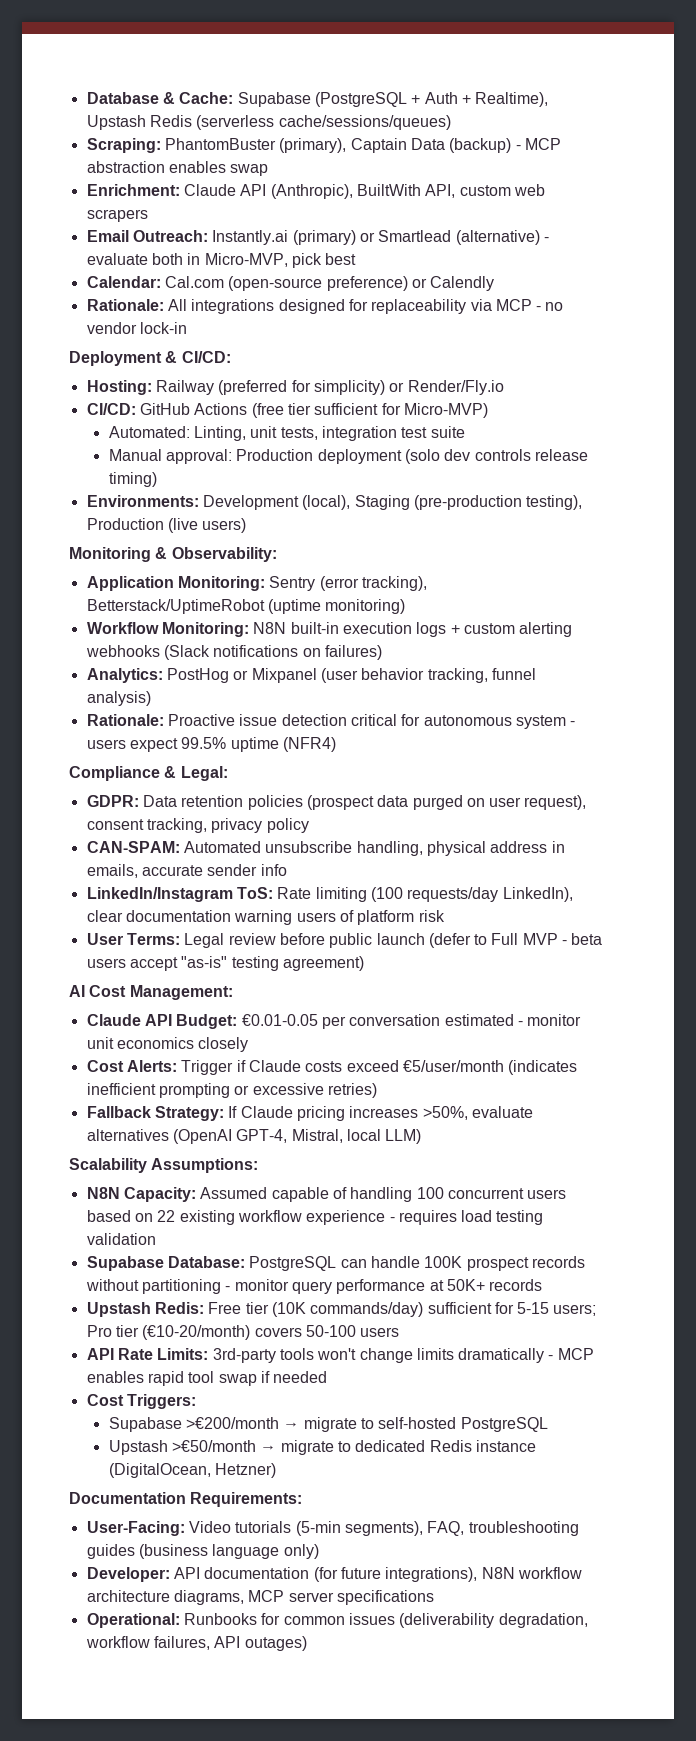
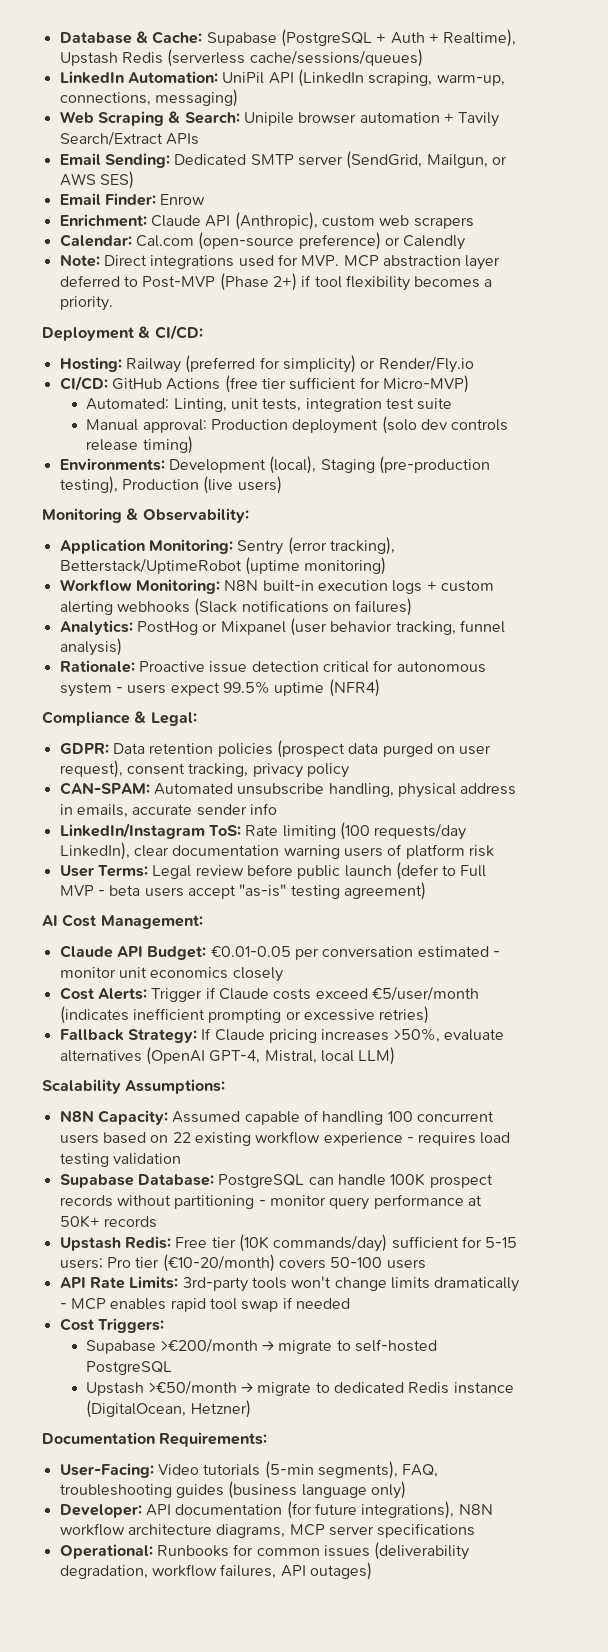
- Scraping: PhantomBuster (primary), Captain Data (backup) - MCP abstraction enables swap
+ LinkedIn Automation: UniPil API (LinkedIn scraping, warm-up, connections, messaging)
+ Web Scraping & Search: Unipile browser automation + Tavily Search/Extract APIs
+ Email Sending: Dedicated SMTP server (SendGrid, Mailgun, or AWS SES)
+ Email Finder: Enrow
- Enrichment: Claude API (Anthropic), BuiltWith API, custom web scrapers
+ Enrichment: Claude API (Anthropic), custom web scrapers
- Email Outreach: Instantly.ai (primary) or Smartlead (alternative) - evaluate both in Micro-MVP, pick best
- Rationale: All integrations designed for replaceability via MCP - no vendor lock-in
+ Note: Direct integrations used for MVP. MCP abstraction layer deferred to Post-MVP (Phase 2+) if tool flexibility becomes a priority.

